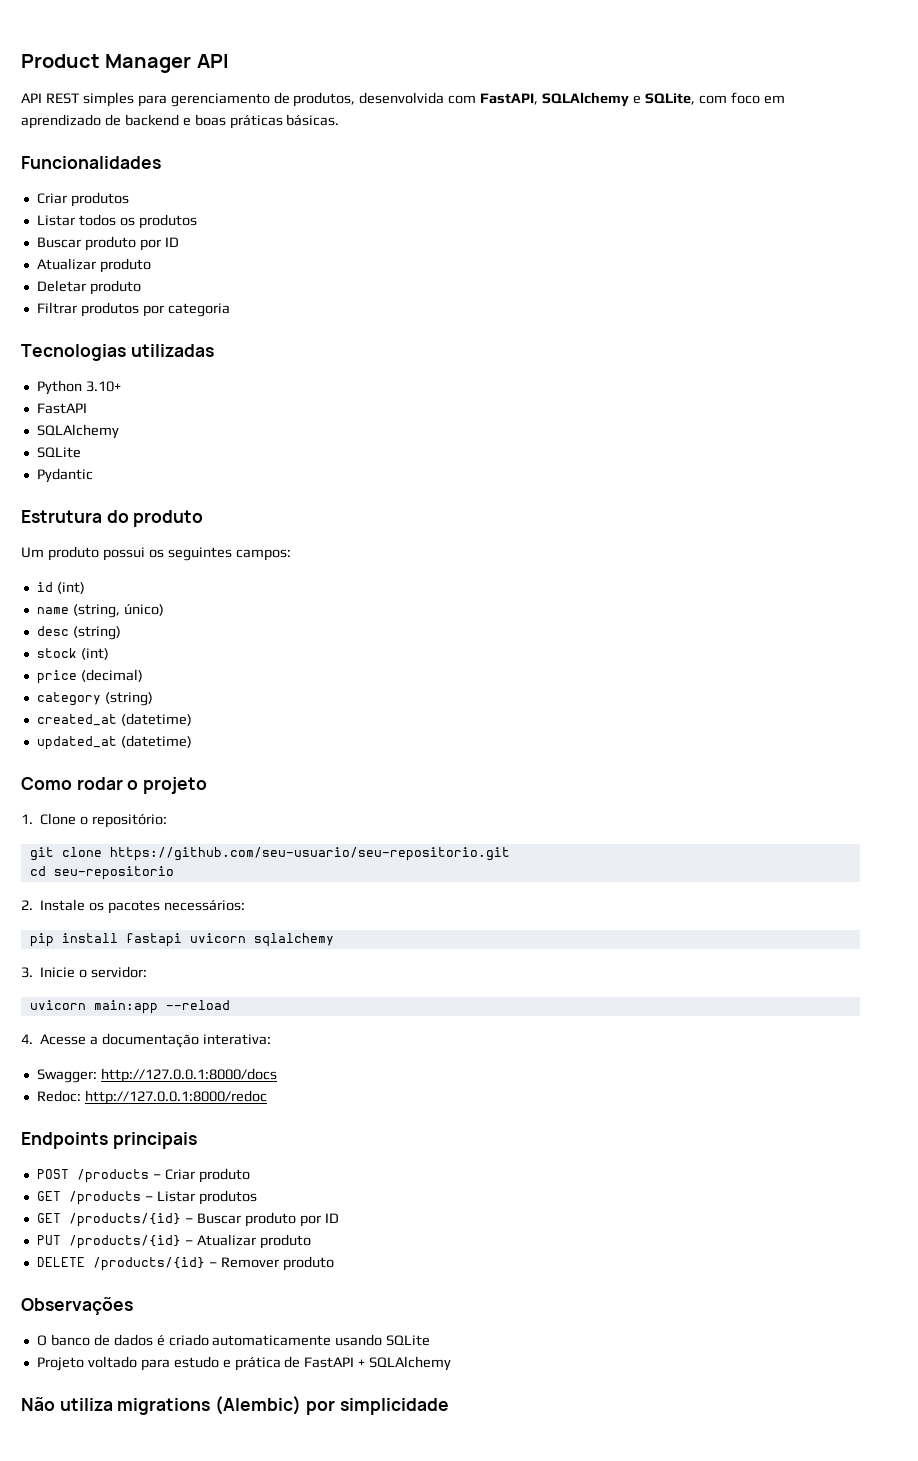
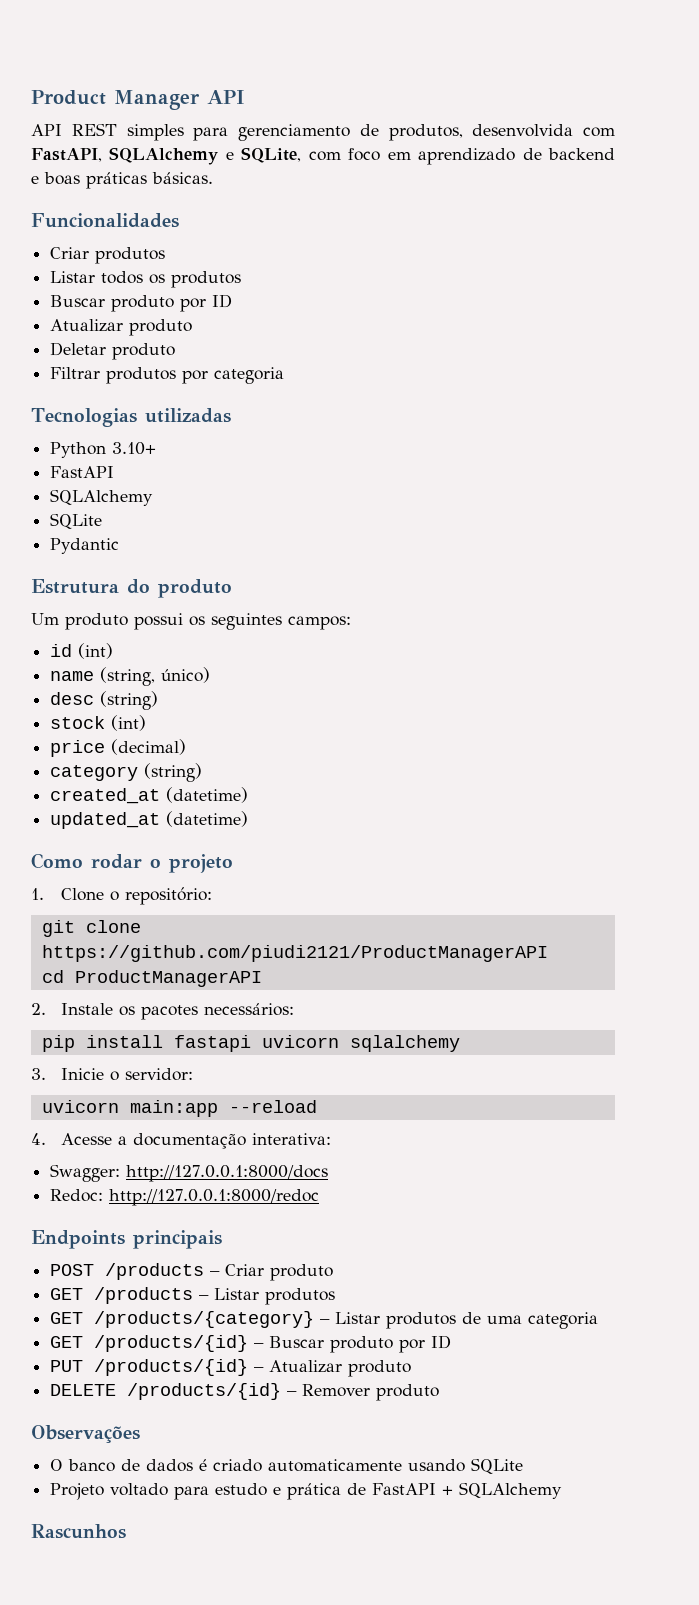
- git clone https://github.com/seu-usuario/seu-repositorio.git
+ git clone https://github.com/piudi2121/ProductManagerAPI
- cd seu-repositorio
+ cd ProductManagerAPI
+ GET /products/{category} – Listar produtos de uma categoria
- Não utiliza migrations (Alembic) por simplicidade
+ Rascunhos

